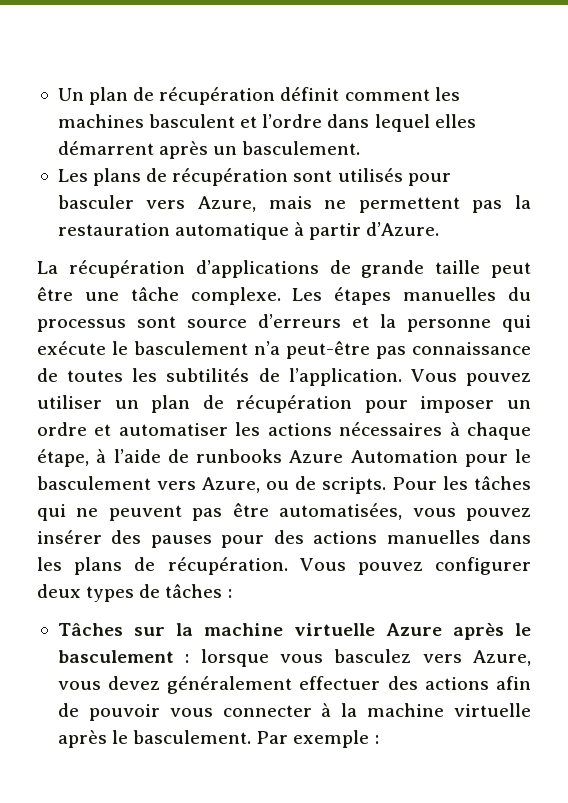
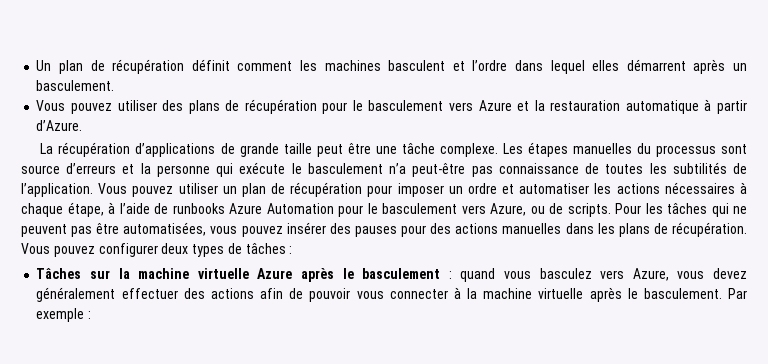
- Les plans de récupération sont utilisés pour basculer vers Azure, mais ne permettent pas la restauration automatique à partir d’Azure.
+ Vous pouvez utiliser des plans de récupération pour le basculement vers Azure et la restauration automatique à partir d’Azure.
- Tâches sur la machine virtuelle Azure après le basculement : lorsque vous basculez vers Azure, vous devez généralement effectuer des actions afin de pouvoir vous connecter à la machine virtuelle après le basculement.
+ Tâches sur la machine virtuelle Azure après le basculement : quand vous basculez vers Azure, vous devez généralement effectuer des actions afin de pouvoir vous connecter à la machine virtuelle après le basculement.

